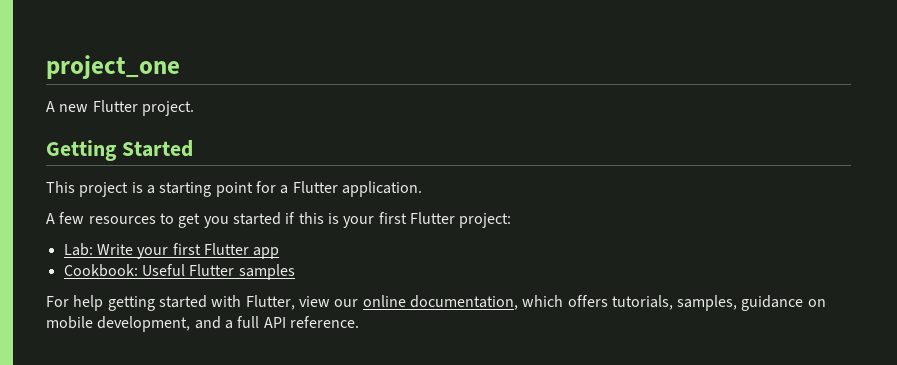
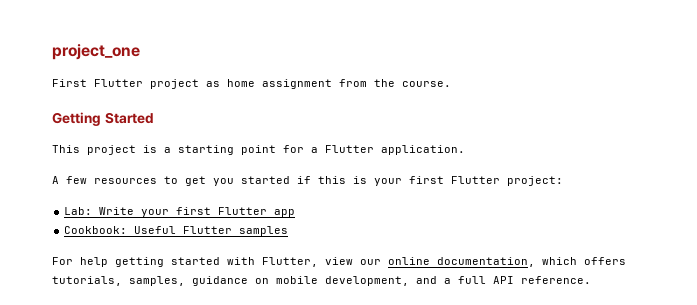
- A new Flutter project.
+ First Flutter project as home assignment from the course.

